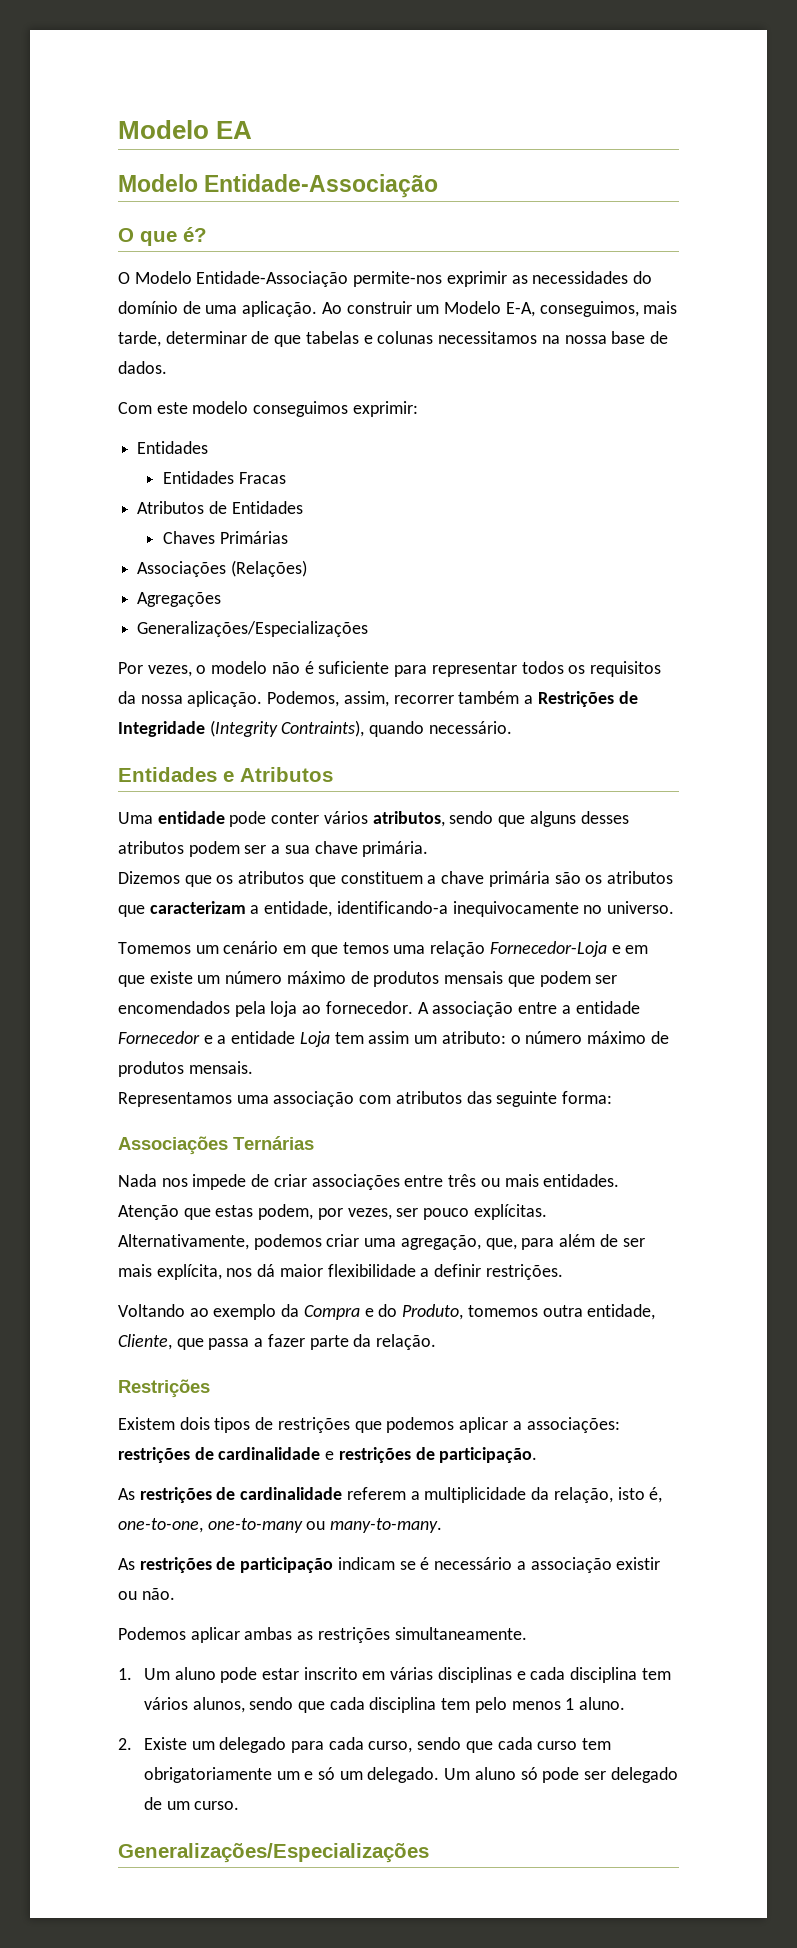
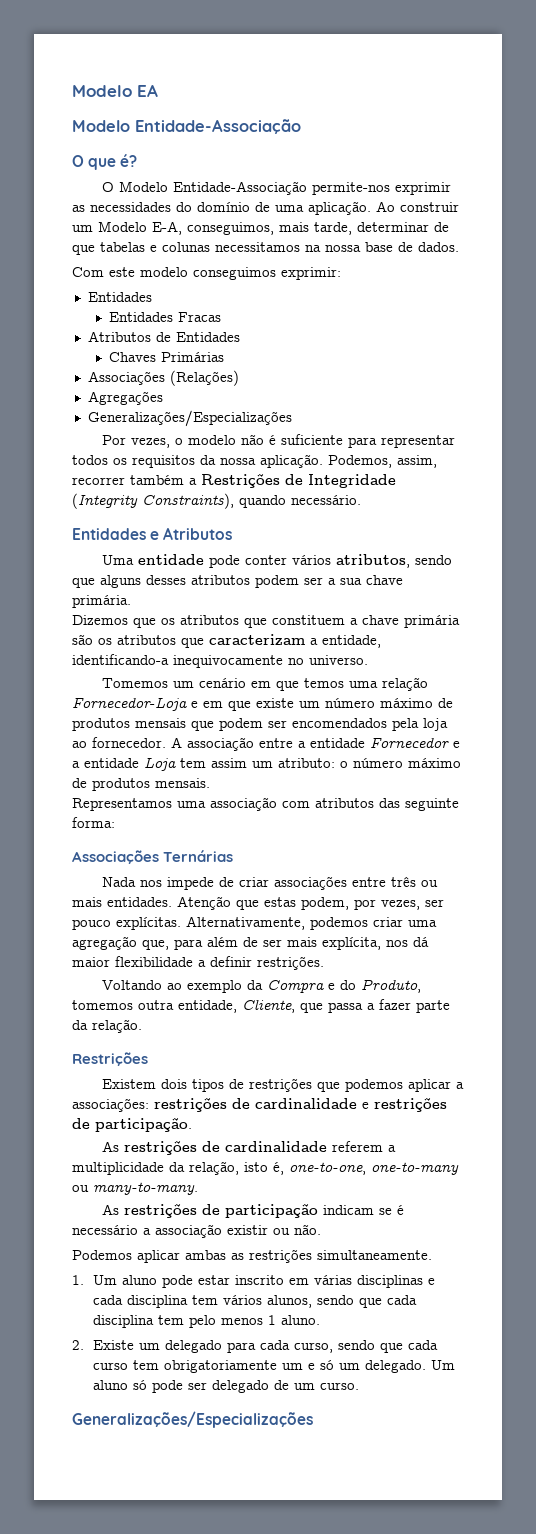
- Podemos, assim, recorrer também a Restrições de Integridade (Integrity Contraints), quando necessário.
+ Podemos, assim, recorrer também a Restrições de Integridade (Integrity Constraints), quando necessário.
- Alternativamente, podemos criar uma agregação, que, para além de ser mais explícita, nos dá maior flexibilidade a definir restrições.
+ Alternativamente, podemos criar uma agregação que, para além de ser mais explícita, nos dá maior flexibilidade a definir restrições.

